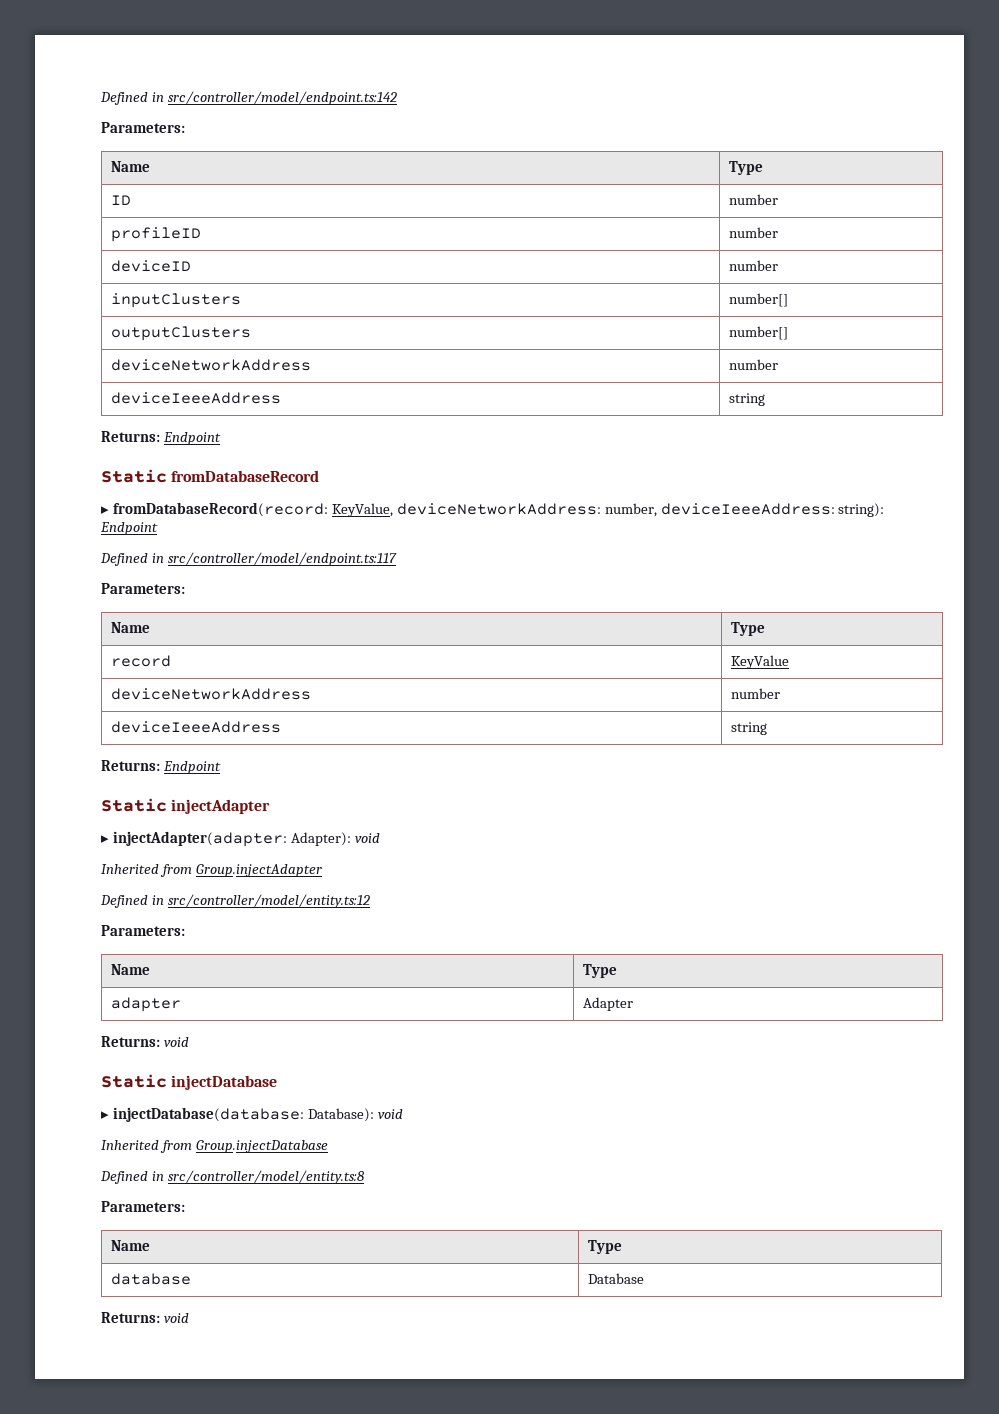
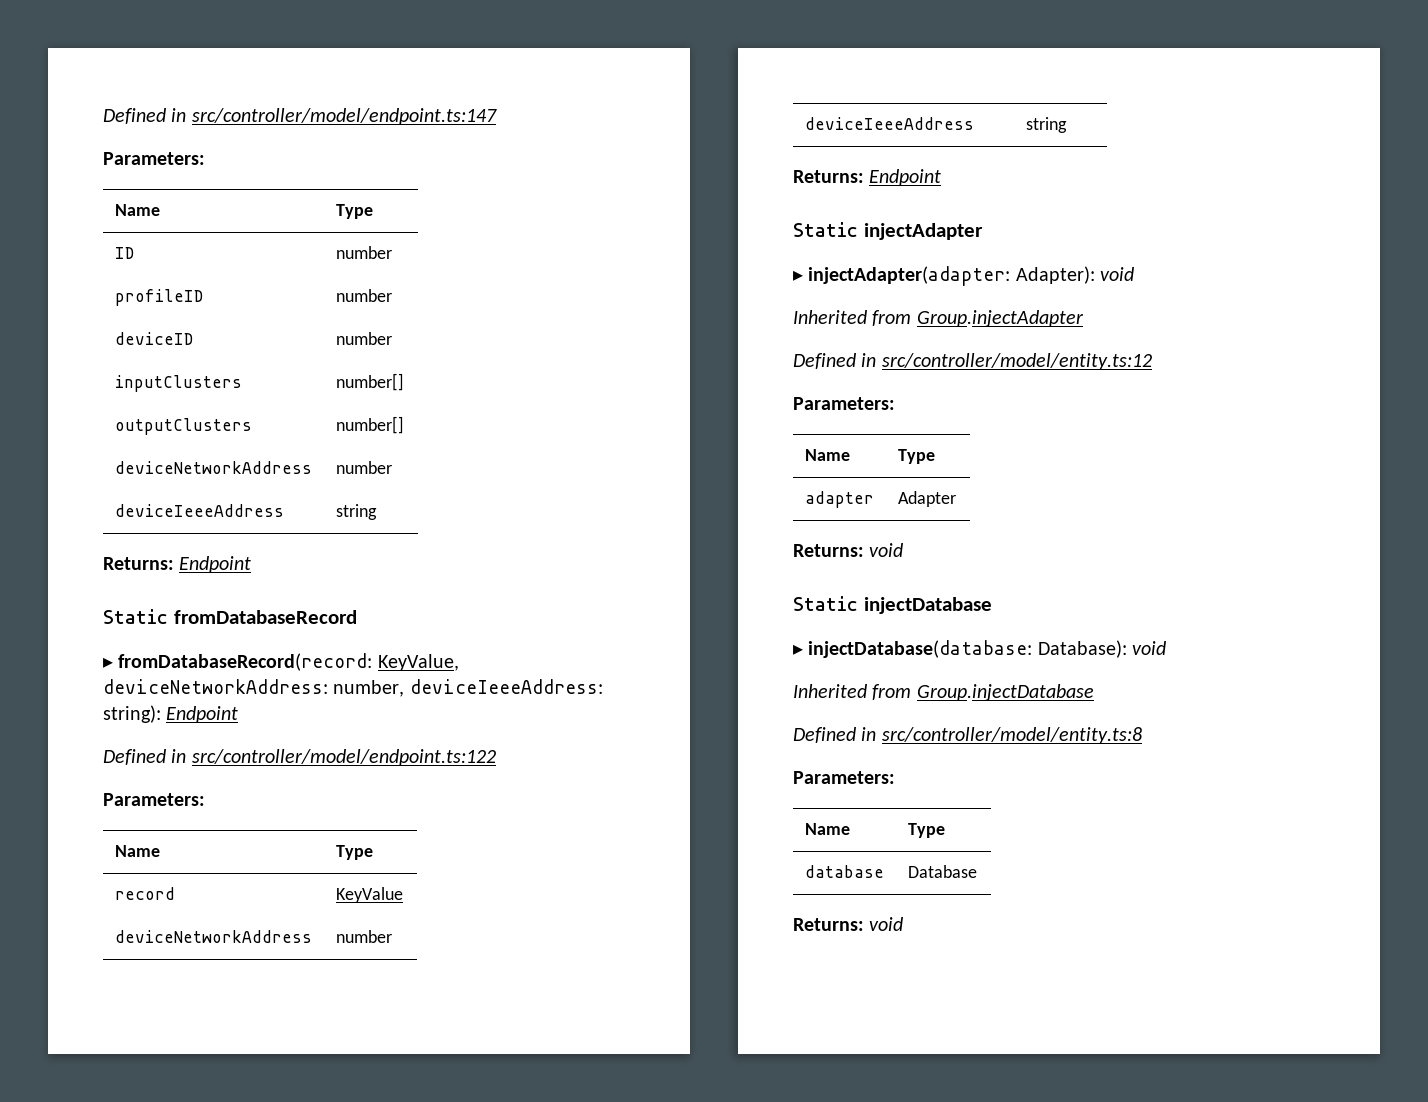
- Defined in src/controller/model/endpoint.ts:142
+ Defined in src/controller/model/endpoint.ts:147
- Defined in src/controller/model/endpoint.ts:117
+ Defined in src/controller/model/endpoint.ts:122

